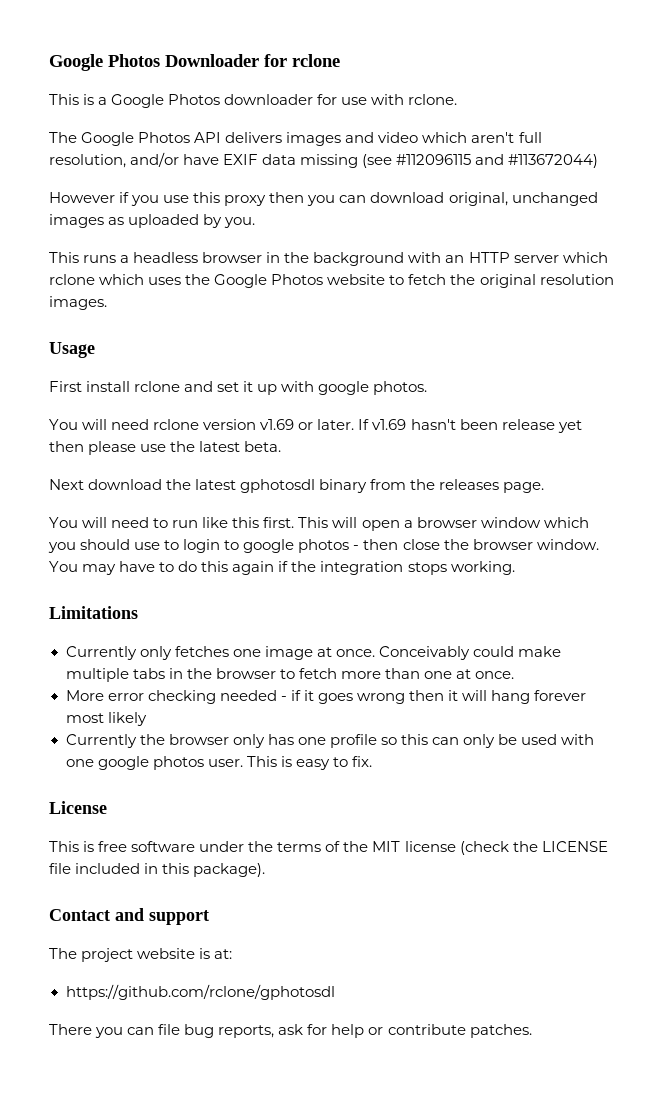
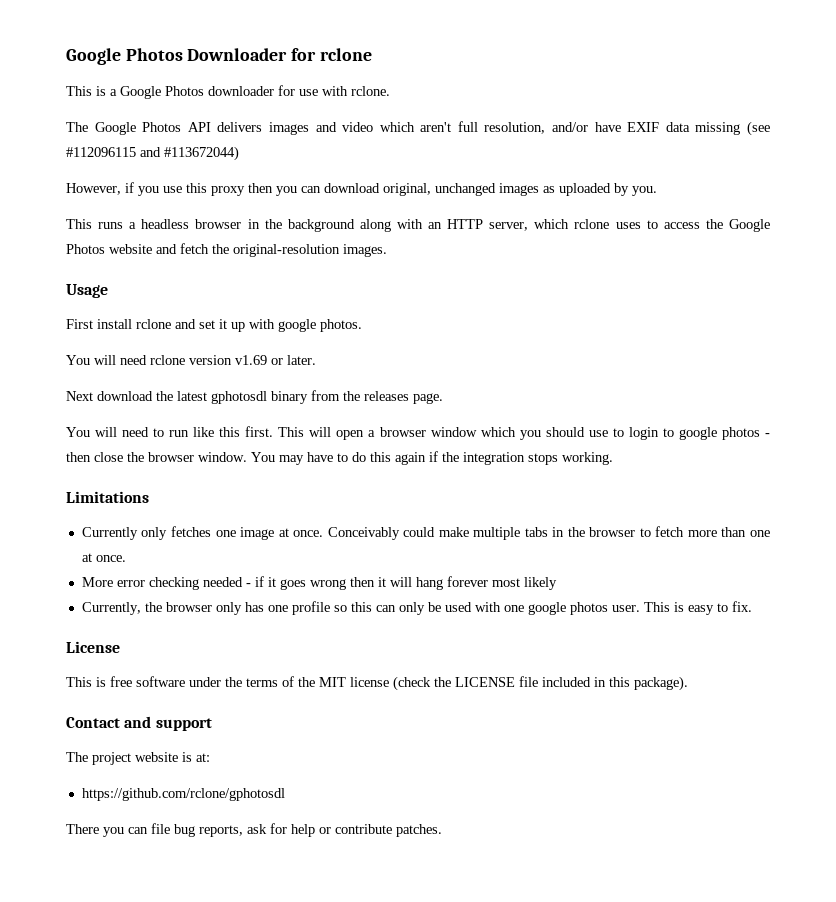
- However if you use this proxy then you can download original, unchanged images as uploaded by you.
+ However, if you use this proxy then you can download original, unchanged images as uploaded by you.
- This runs a headless browser in the background with an HTTP server which rclone which uses the Google Photos website to fetch the original resolution images.
+ This runs a headless browser in the background along with an HTTP server, which rclone uses to access the Google Photos website and fetch the original-resolution images.
- If v1.69 hasn't been release yet then please use the latest beta.
- Currently the browser only has one profile so this can only be used with one google photos user.
+ Currently, the browser only has one profile so this can only be used with one google photos user.

